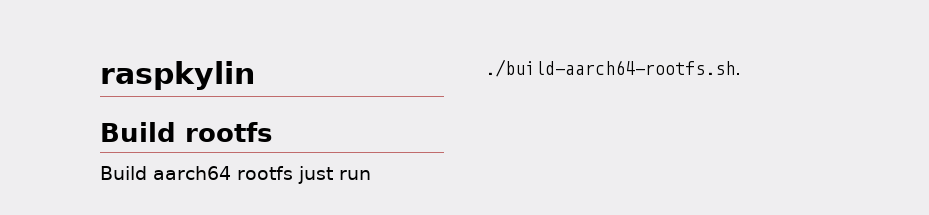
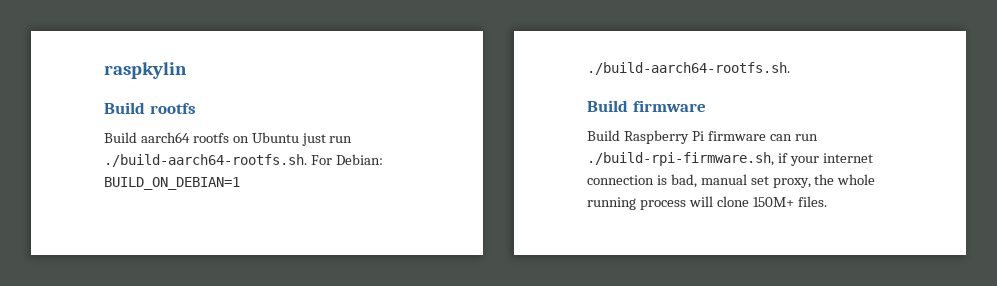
- Build aarch64 rootfs just run ./build-aarch64-rootfs.sh.
+ Build aarch64 rootfs on Ubuntu just run ./build-aarch64-rootfs.sh. For Debian: BUILD_ON_DEBIAN=1 ./build-aarch64-rootfs.sh.
+ Build firmware
+ Build Raspberry Pi firmware can run ./build-rpi-firmware.sh, if your internet connection is bad, manual set proxy, the whole running process will clone 150M+ files.

